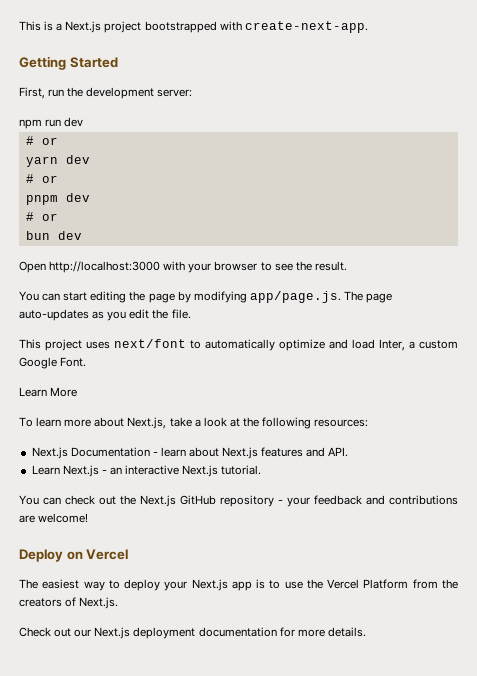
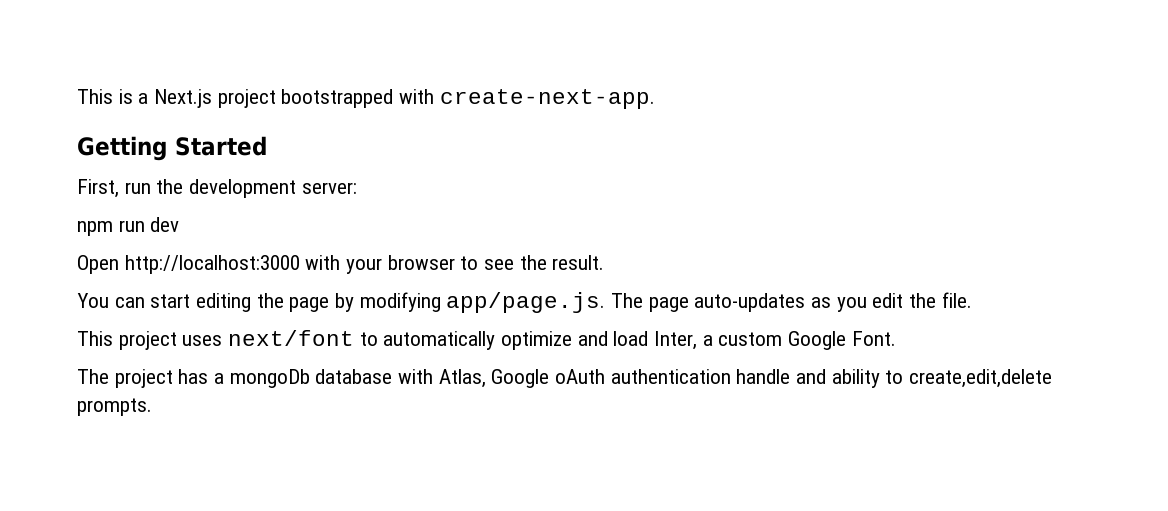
  npm run dev
- # or
- yarn dev
- # or
- pnpm dev
- # or
- bun dev
- Learn More
- To learn more about Next.js, take a look at the following resources:
- Next.js Documentation - learn about Next.js features and API.
- Learn Next.js - an interactive Next.js tutorial.
- You can check out the Next.js GitHub repository - your feedback and contributions are welcome!
- Deploy on Vercel
- The easiest way to deploy your Next.js app is to use the Vercel Platform from the creators of Next.js.
- Check out our Next.js deployment documentation for more details.
+ The project has a mongoDb database with Atlas, Google oAuth authentication handle and ability to create,edit,delete prompts.

